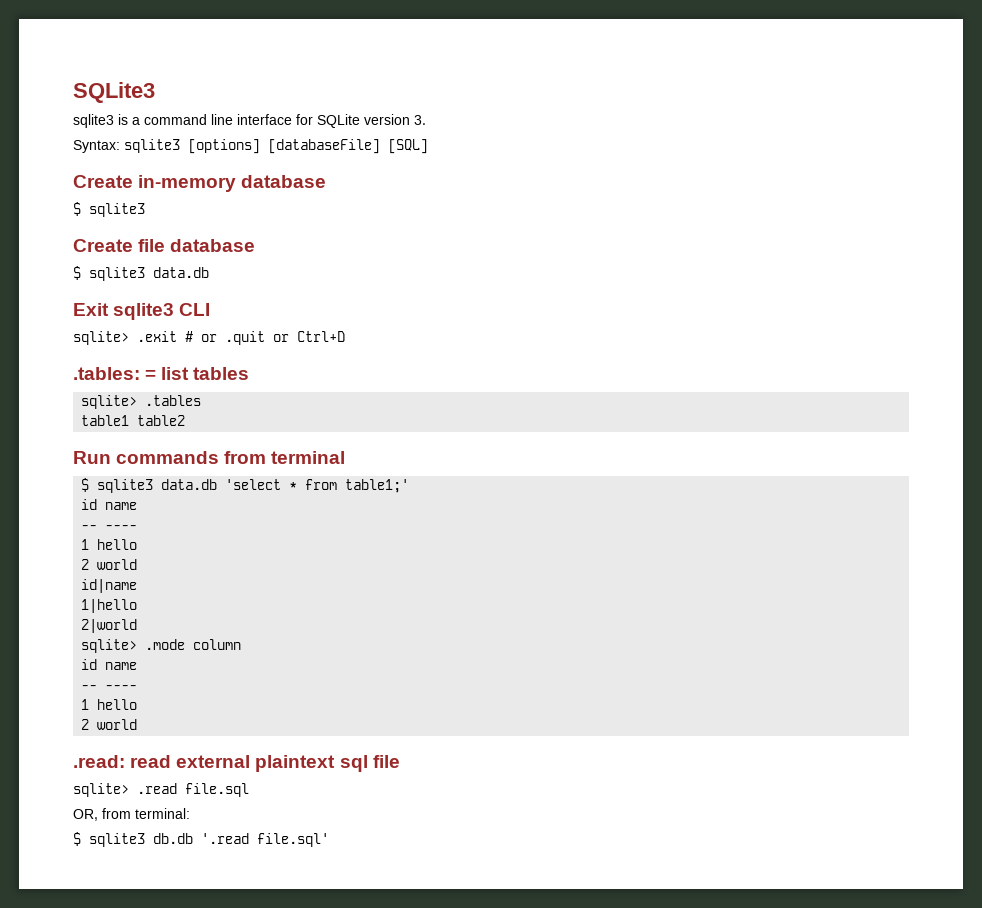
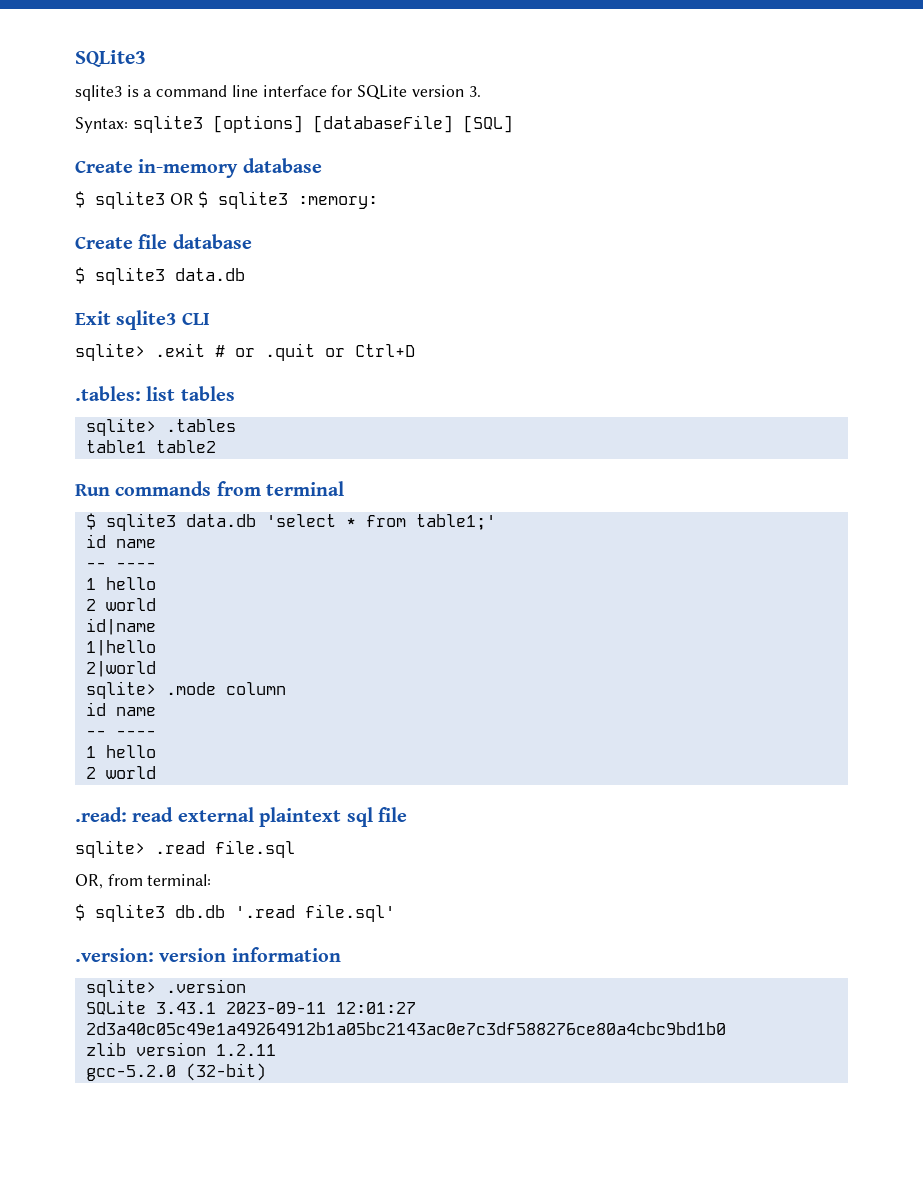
  Create in-memory database
- $ sqlite3
+ $ sqlite3 OR $ sqlite3 :memory:
- .tables: = list tables
+ .tables: list tables
+ .version: version information
+ sqlite> .version
+ SQLite 3.43.1 2023-09-11 12:01:27 2d3a40c05c49e1a49264912b1a05bc2143ac0e7c3df588276ce80a4cbc9bd1b0
+ zlib version 1.2.11
+ gcc-5.2.0 (32-bit)

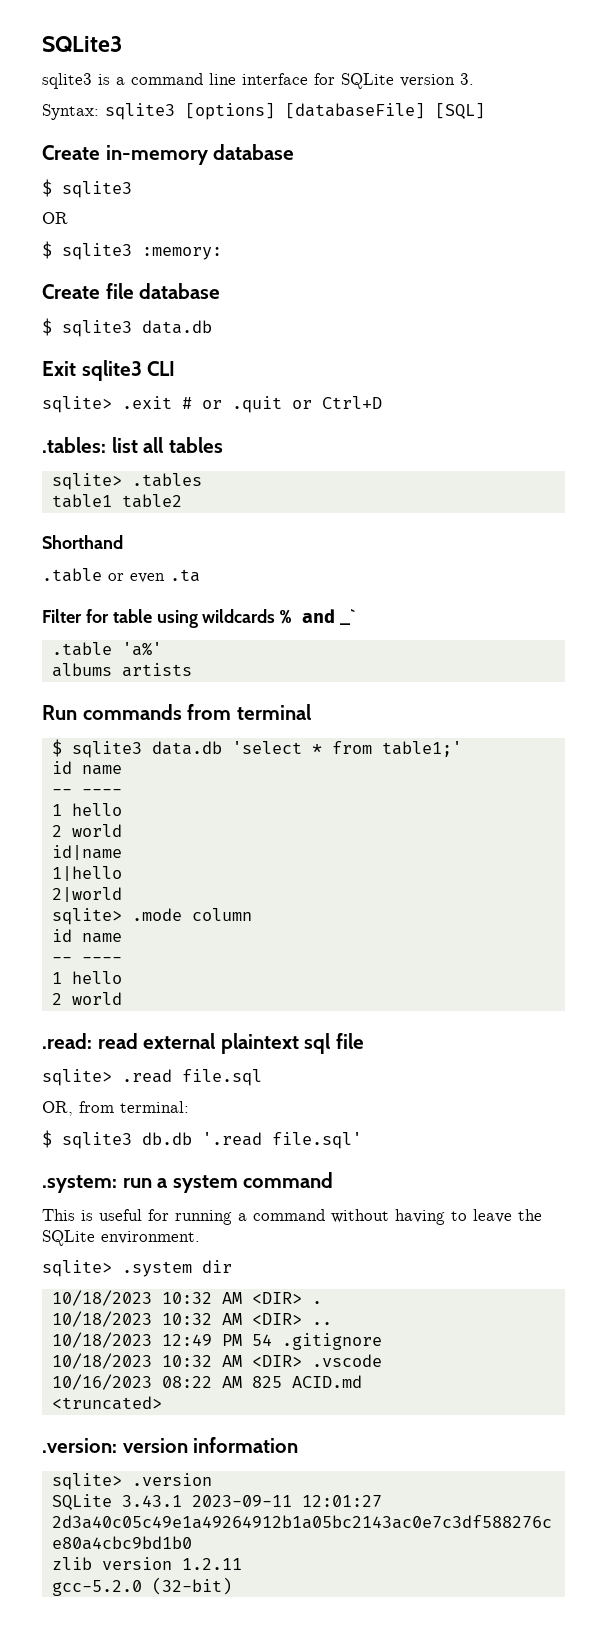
  Create in-memory database
- $ sqlite3 OR $ sqlite3 :memory:
+ $ sqlite3
+ OR
+ $ sqlite3 :memory:
- .tables: list tables
+ .tables: list all tables
+ Shorthand
+ .table or even .ta
+ Filter for table using wildcards % and _`
+ .table 'a%'
+ albums artists
+ .system: run a system command
+ This is useful for running a command without having to leave the SQLite environment.
+ sqlite> .system dir
+ 10/18/2023 10:32 AM <DIR> .
+ 10/18/2023 10:32 AM <DIR> ..
+ 10/18/2023 12:49 PM 54 .gitignore
+ 10/18/2023 10:32 AM <DIR> .vscode
+ 10/16/2023 08:22 AM 825 ACID.md
+ <truncated>

